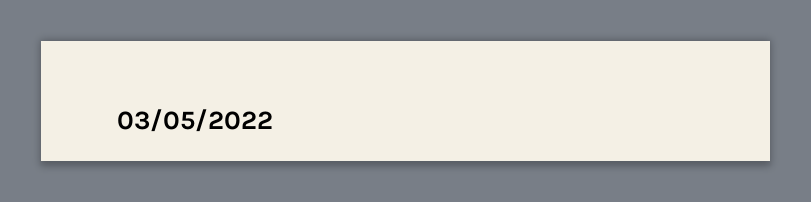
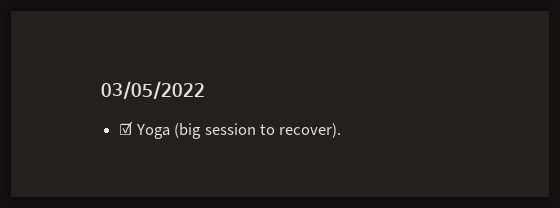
+ ☑ Yoga (big session to recover).

